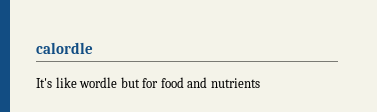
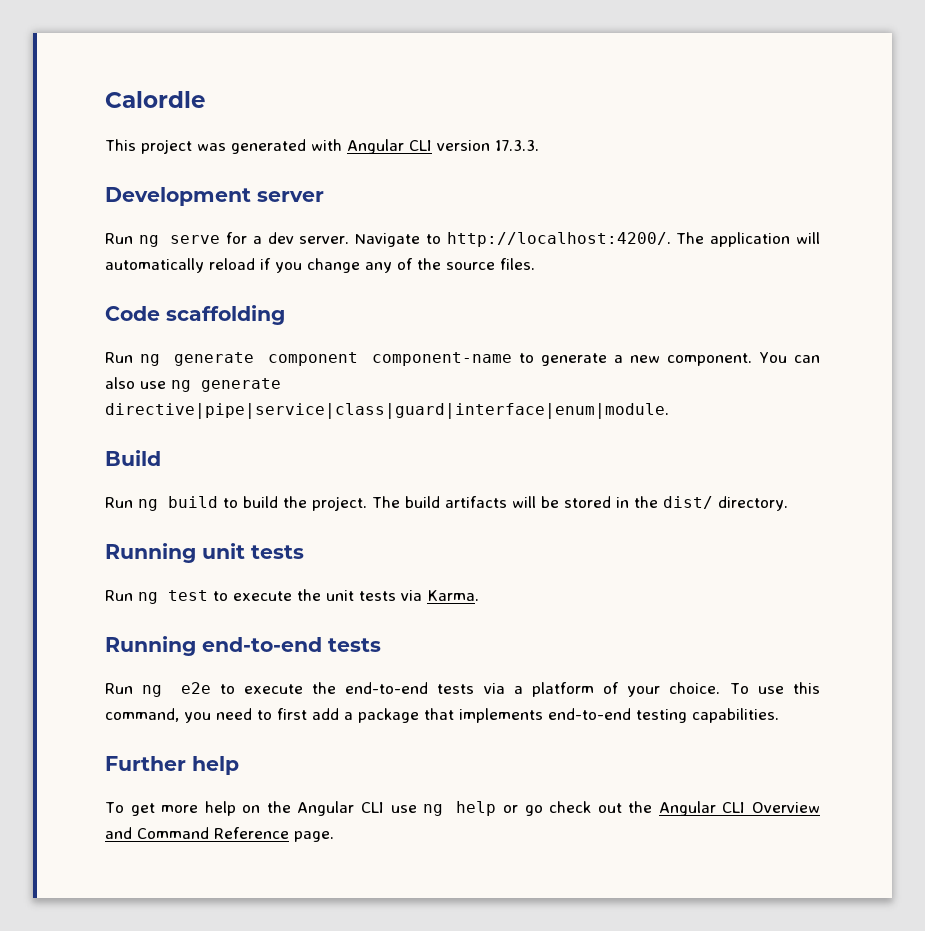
- calordle
- It's like wordle but for food and nutrients
+ Calordle
+ This project was generated with Angular CLI version 17.3.3.
+ Development server
+ Run ng serve for a dev server. Navigate to http://localhost:4200/. The application will automatically reload if you change any of the source files.
+ Code scaffolding
+ Run ng generate component component-name to generate a new component. You can also use ng generate directive|pipe|service|class|guard|interface|enum|module.
+ Build
+ Run ng build to build the project. The build artifacts will be stored in the dist/ directory.
+ Running unit tests
+ Run ng test to execute the unit tests via Karma.
+ Running end-to-end tests
+ Run ng e2e to execute the end-to-end tests via a platform of your choice. To use this command, you need to first add a package that implements end-to-end testing capabilities.
+ Further help
+ To get more help on the Angular CLI use ng help or go check out the Angular CLI Overview and Command Reference page.

